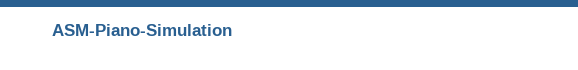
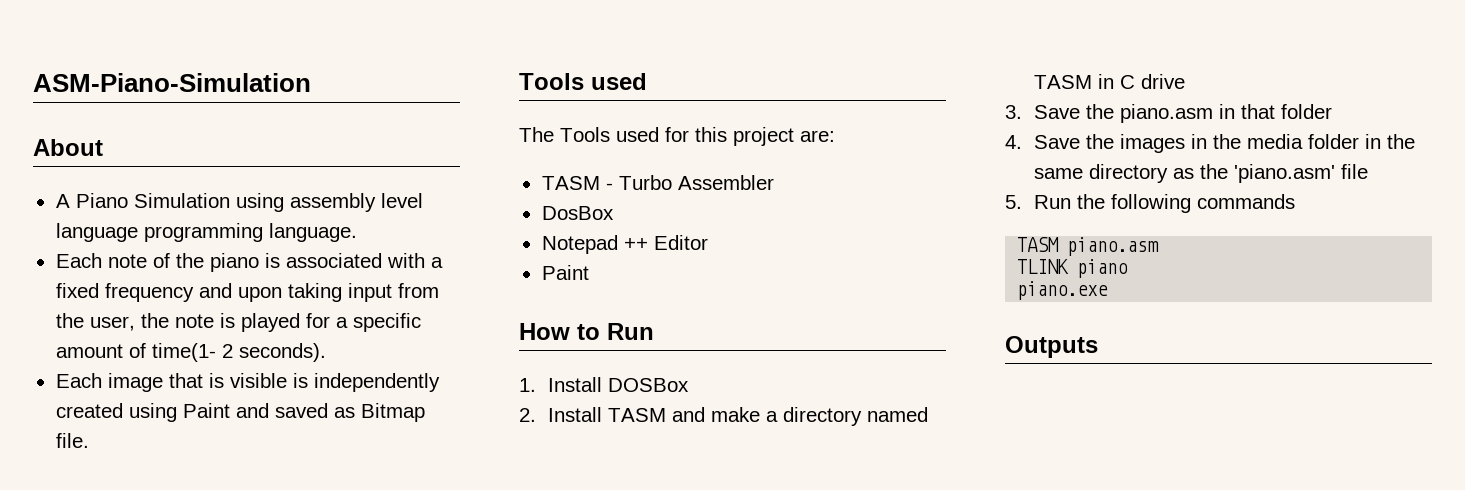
+ About
+ A Piano Simulation using assembly level language programming language.
+ Each note of the piano is associated with a fixed frequency and upon taking input from the user, the note is played for a specific amount of time(1- 2 seconds).
+ Each image that is visible is independently created using Paint and saved as Bitmap file.
+ Tools used
+ The Tools used for this project are:
+ TASM - Turbo Assembler
+ DosBox
+ Notepad ++ Editor
+ Paint
+ How to Run
+ 1. Install DOSBox
+ 2. Install TASM and make a directory named TASM in C drive
+ 3. Save the piano.asm in that folder
+ 4. Save the images in the media folder in the same directory as the 'piano.asm' file
+ 5. Run the following commands
+ TASM piano.asm
+ TLINK piano
+ piano.exe
+ Outputs

